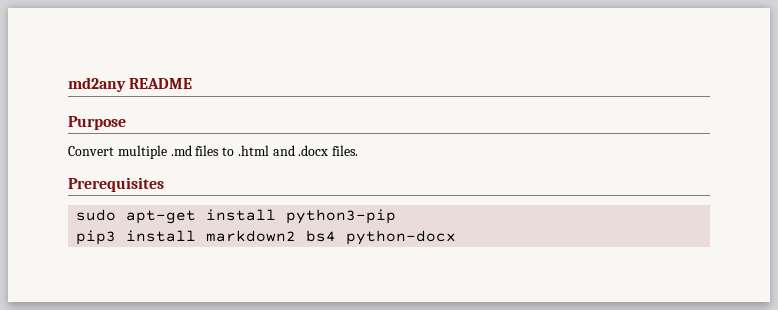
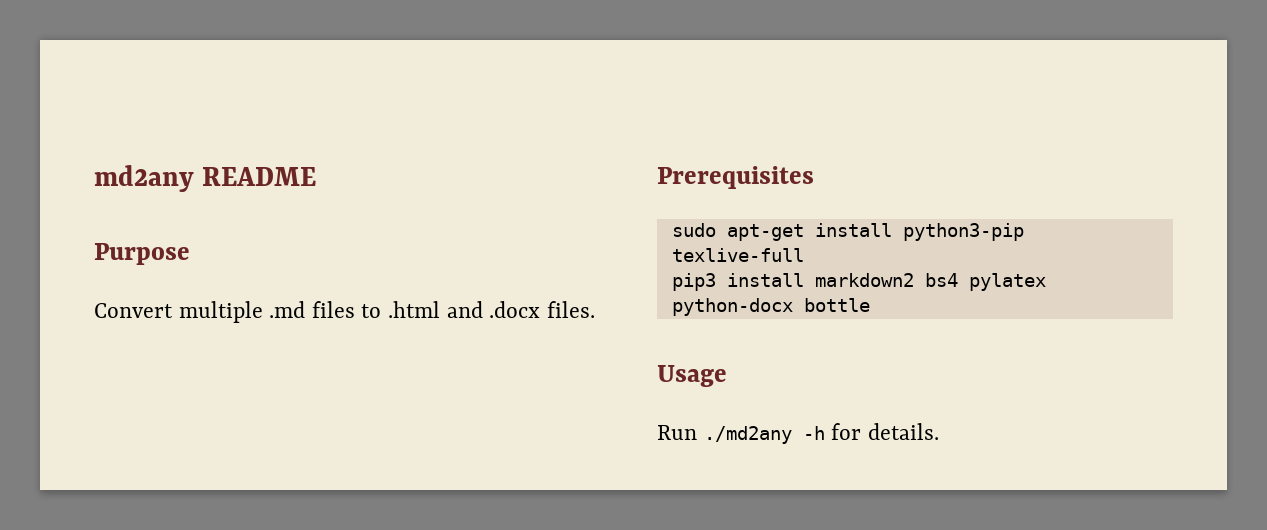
- sudo apt-get install python3-pip
+ sudo apt-get install python3-pip texlive-full
- pip3 install markdown2 bs4 python-docx
+ pip3 install markdown2 bs4 pylatex python-docx bottle
+ Usage
+ Run ./md2any -h for details.

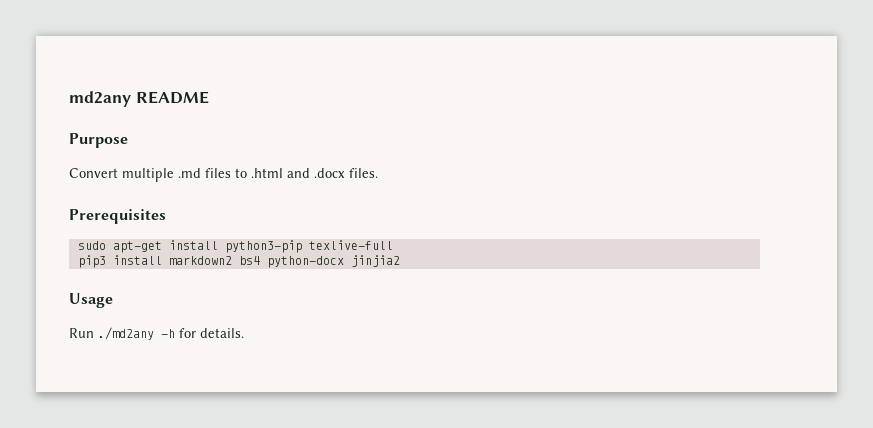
- pip3 install markdown2 bs4 pylatex python-docx bottle
+ pip3 install markdown2 bs4 python-docx jinjia2

